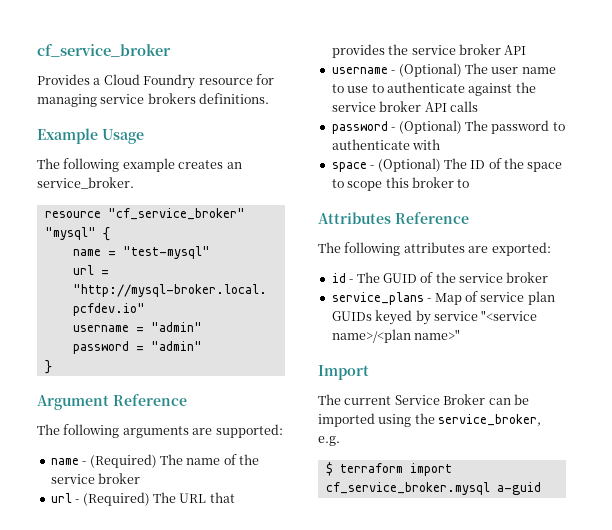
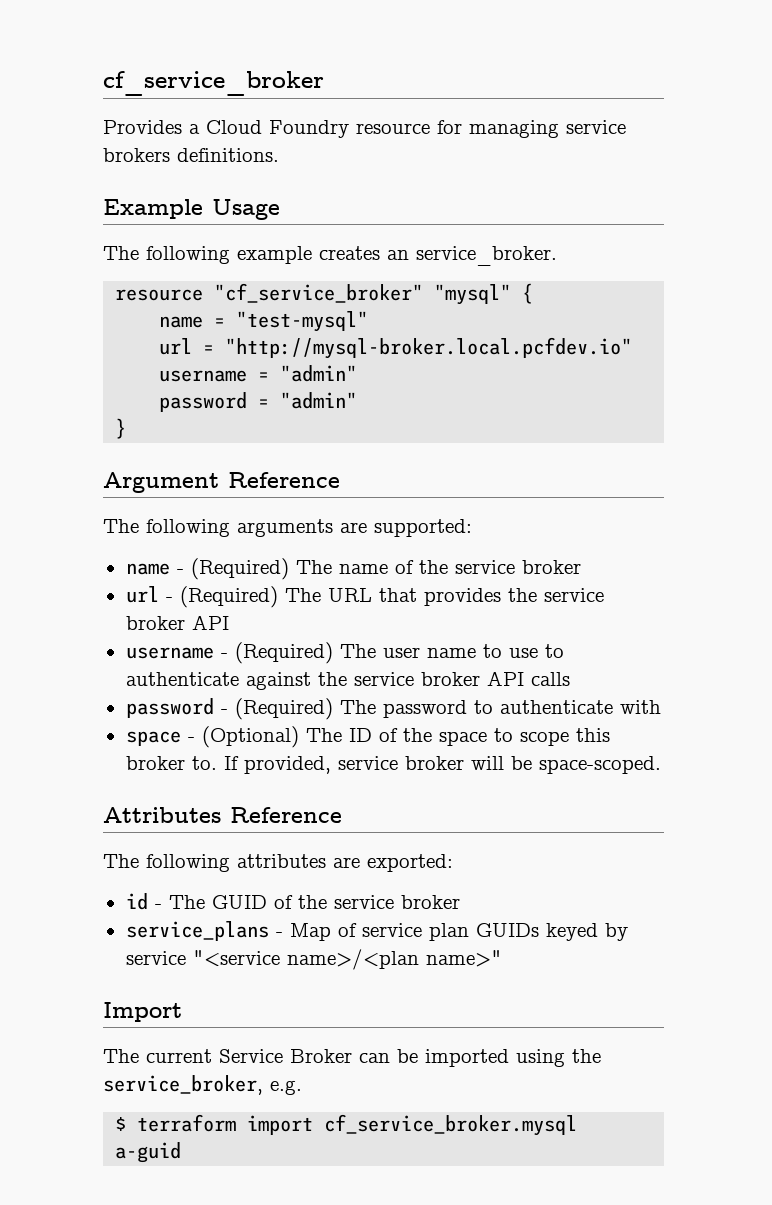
- username - (Optional) The user name to use to authenticate against the service broker API calls
+ username - (Required) The user name to use to authenticate against the service broker API calls
- password - (Optional) The password to authenticate with
+ password - (Required) The password to authenticate with
- space - (Optional) The ID of the space to scope this broker to
+ space - (Optional) The ID of the space to scope this broker to. If provided, service broker will be space-scoped.

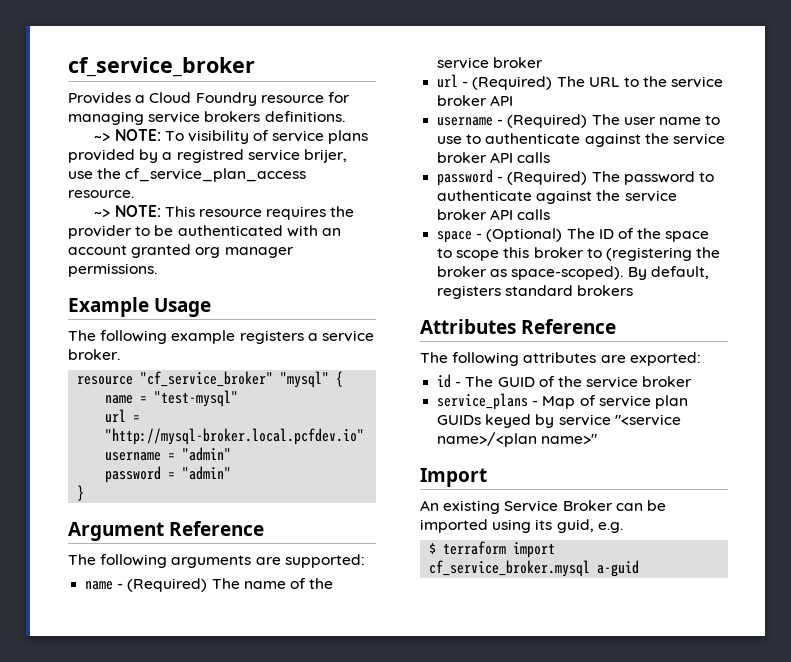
+ ~> NOTE: To visibility of service plans provided by a registred service brijer, use the cf_service_plan_access resource.
+ ~> NOTE: This resource requires the provider to be authenticated with an account granted org manager permissions.
- The following example creates an service_broker.
+ The following example registers a service broker.
- url - (Required) The URL that provides the service broker API
+ url - (Required) The URL to the service broker API
- password - (Required) The password to authenticate with
+ password - (Required) The password to authenticate against the service broker API calls
- space - (Optional) The ID of the space to scope this broker to. If provided, service broker will be space-scoped.
+ space - (Optional) The ID of the space to scope this broker to (registering the broker as space-scoped). By default, registers standard brokers
- The current Service Broker can be imported using the service_broker, e.g.
+ An existing Service Broker can be imported using its guid, e.g.

